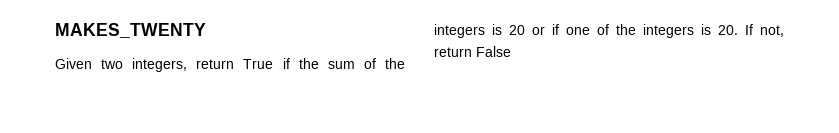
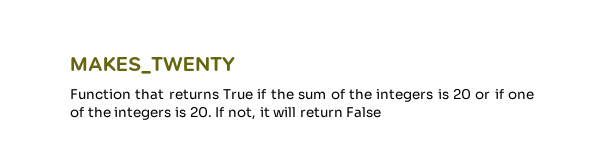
- Given two integers, return True if the sum of the integers is 20 or if one of the integers is 20. If not, return False
+ Function that returns True if the sum of the integers is 20 or if one of the integers is 20. If not, it will return False

